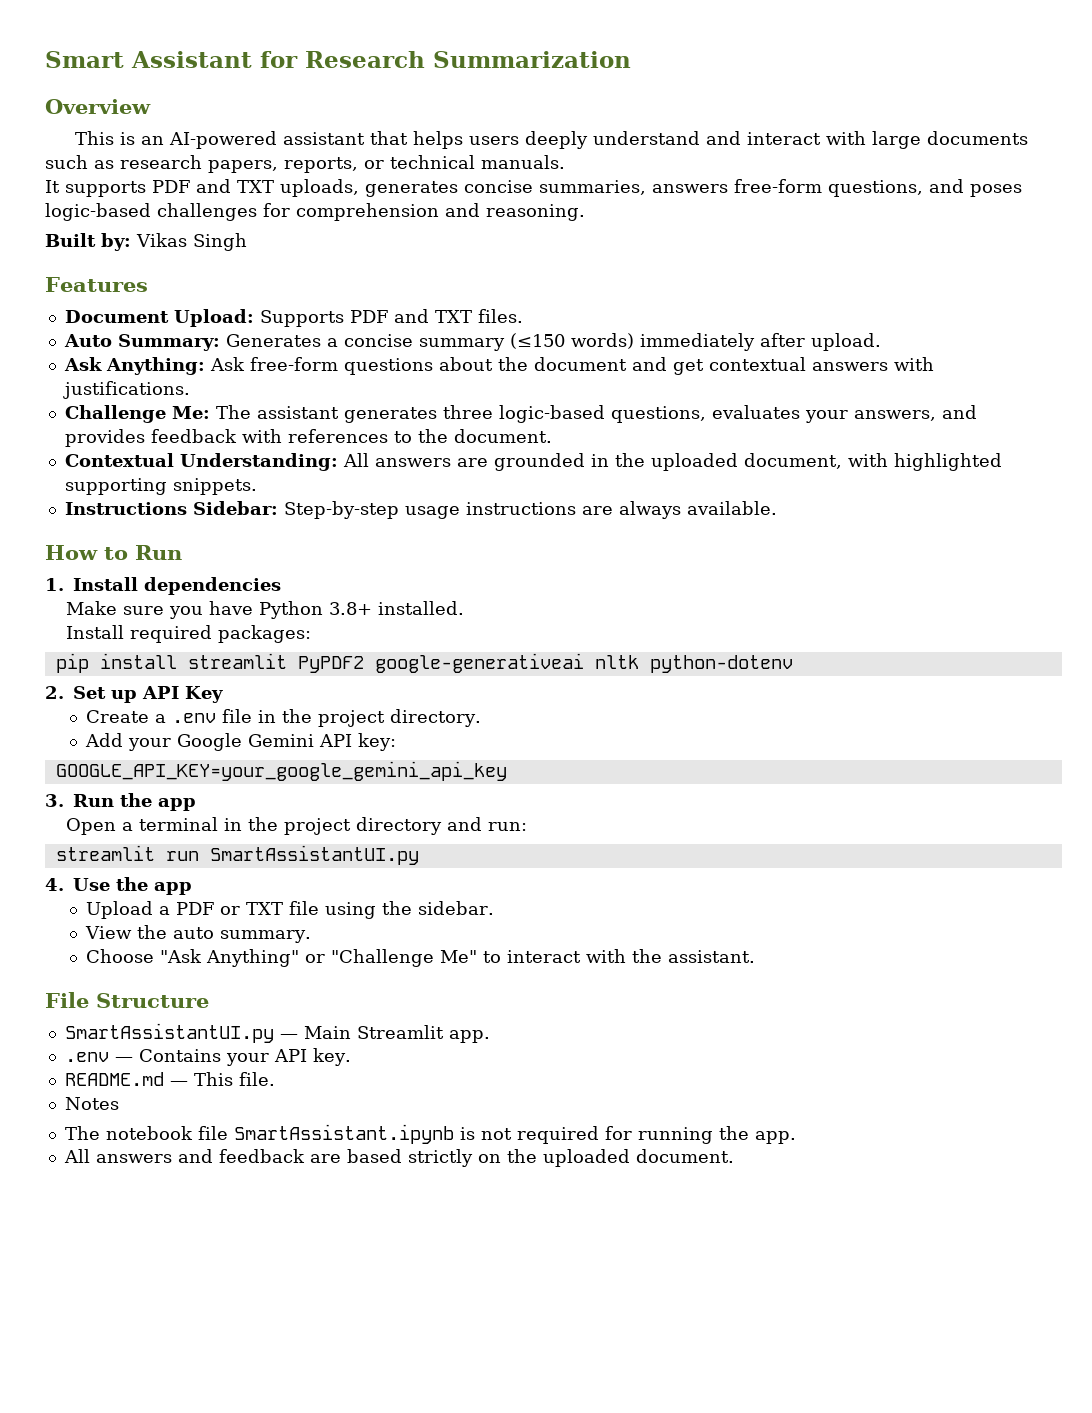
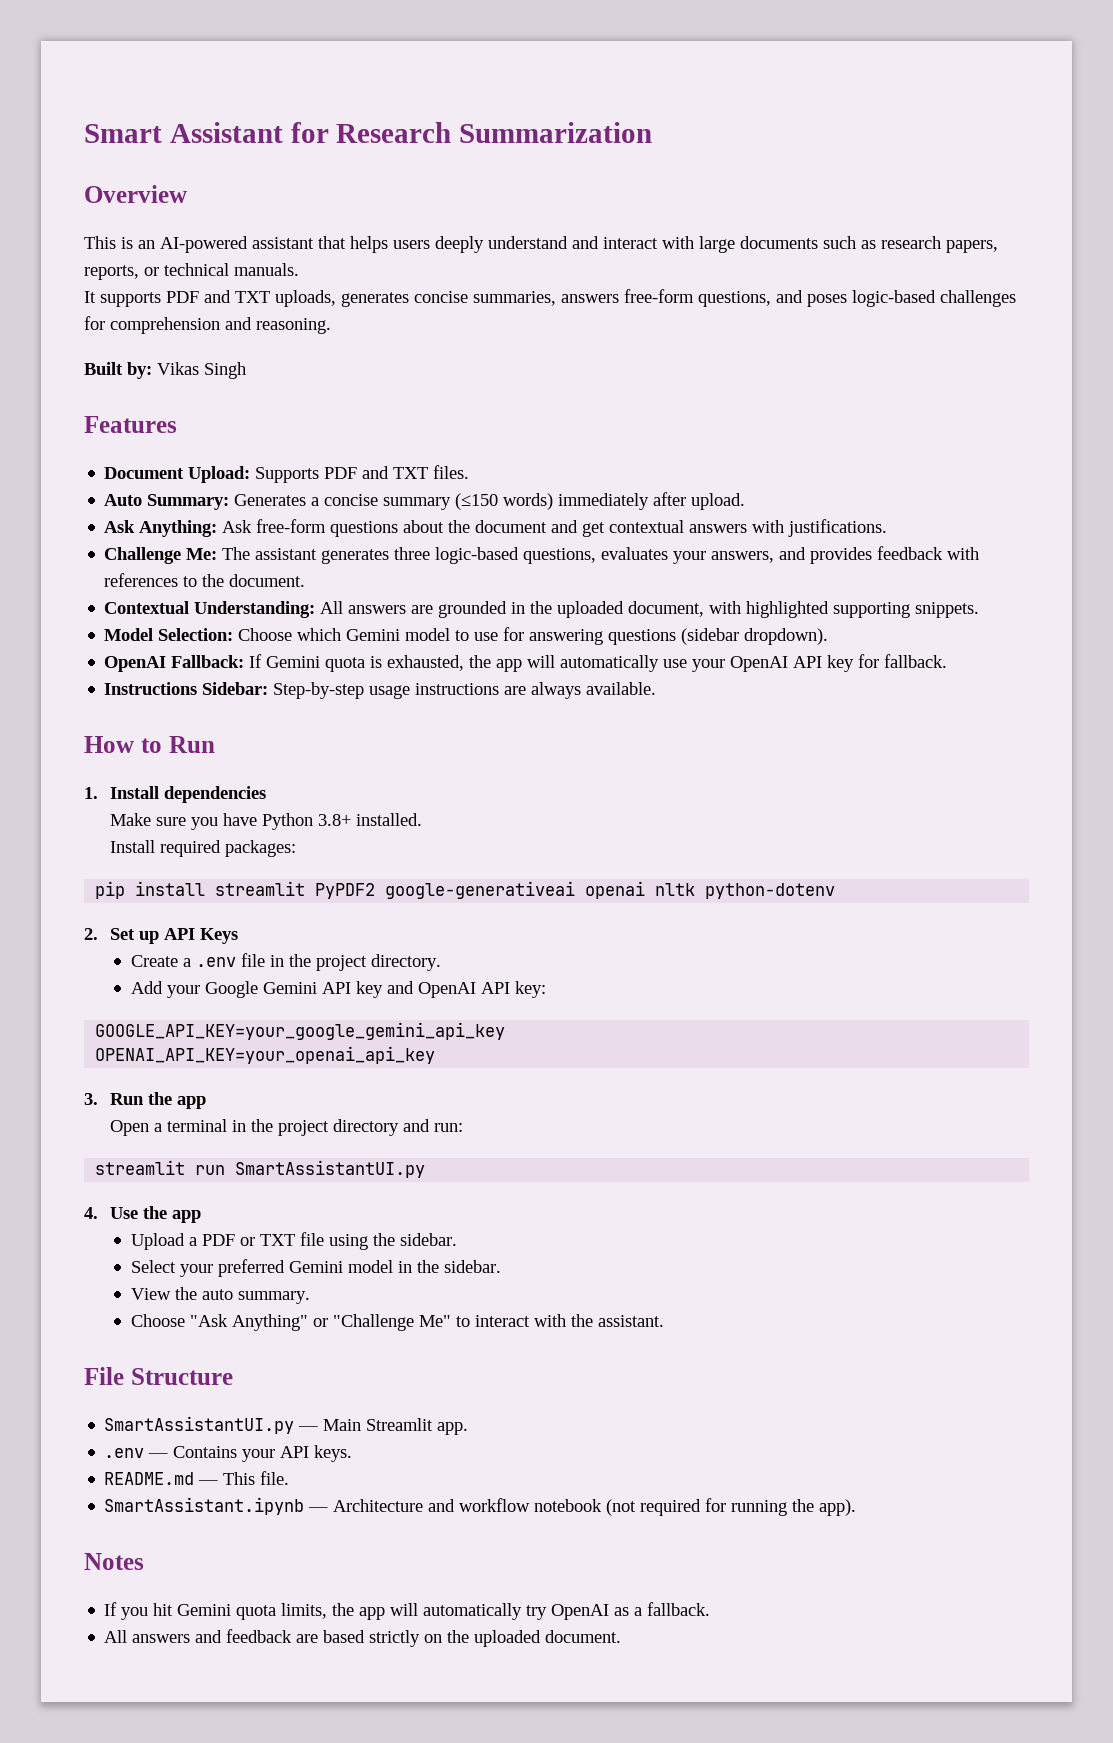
+ Model Selection: Choose which Gemini model to use for answering questions (sidebar dropdown).
+ OpenAI Fallback: If Gemini quota is exhausted, the app will automatically use your OpenAI API key for fallback.
- pip install streamlit PyPDF2 google-generativeai nltk python-dotenv
+ pip install streamlit PyPDF2 google-generativeai openai nltk python-dotenv
- 2. Set up API Key
+ 2. Set up API Keys
- Add your Google Gemini API key:
+ Add your Google Gemini API key and OpenAI API key:
+ OPENAI_API_KEY=your_openai_api_key
+ Select your preferred Gemini model in the sidebar.
- .env — Contains your API key.
+ .env — Contains your API keys.
+ SmartAssistant.ipynb — Architecture and workflow notebook (not required for running the app).
  Notes
- The notebook file SmartAssistant.ipynb is not required for running the app.
+ If you hit Gemini quota limits, the app will automatically try OpenAI as a fallback.

